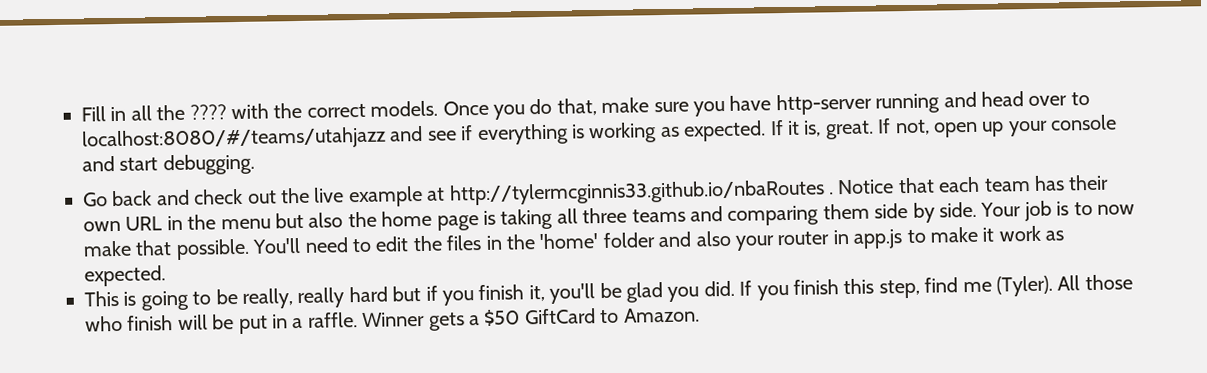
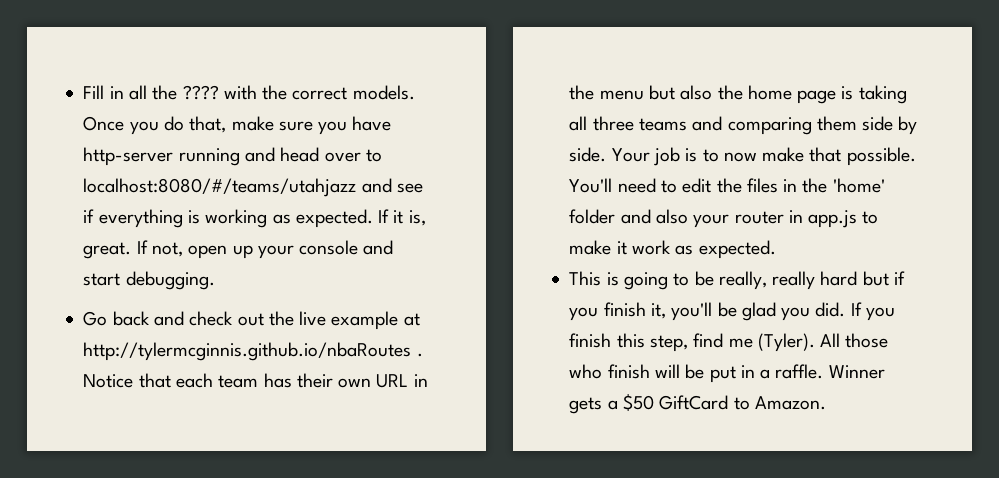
- Go back and check out the live example at http://tylermcginnis33.github.io/nbaRoutes .
+ Go back and check out the live example at http://tylermcginnis.github.io/nbaRoutes .

